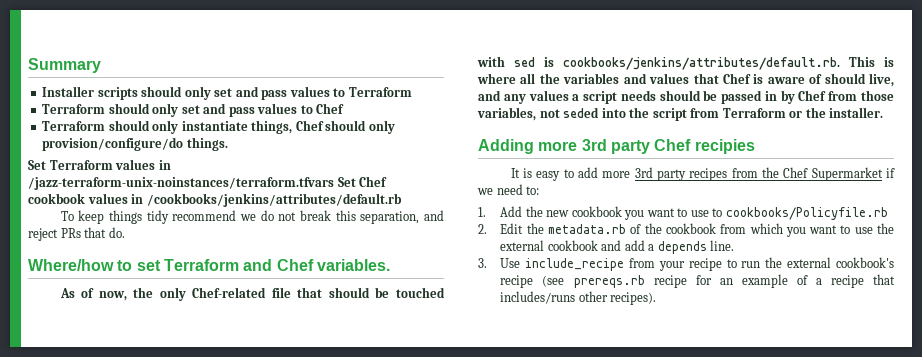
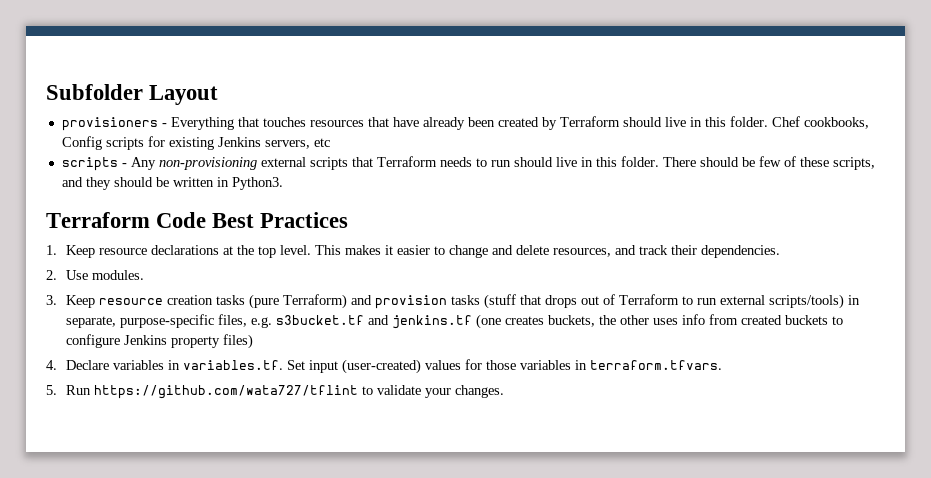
- Summary
- Installer scripts should only set and pass values to Terraform
- Terraform should only set and pass values to Chef
- Terraform should only instantiate things, Chef should only provision/configure/do things.
- Set Terraform values in /jazz-terraform-unix-noinstances/terraform.tfvars Set Chef cookbook values in /cookbooks/jenkins/attributes/default.rb
- To keep things tidy recommend we do not break this separation, and reject PRs that do.
- Where/how to set Terraform and Chef variables.
- As of now, the only Chef-related file that should be touched with sed is cookbooks/jenkins/attributes/default.rb. This is where all the variables and values that Chef is aware of should live, and any values a script needs should be passed in by Chef from those variables, not seded into the script from Terraform or the installer.
- Adding more 3rd party Chef recipies
- It is easy to add more 3rd party recipes from the Chef Supermarket if we need to:
- 1. Add the new cookbook you want to use to cookbooks/Policyfile.rb
- 2. Edit the metadata.rb of the cookbook from which you want to use the external cookbook and add a depends line.
- 3. Use include_recipe from your recipe to run the external cookbook's recipe (see prereqs.rb recipe for an example of a recipe that includes/runs other recipes).
+ Subfolder Layout
+ provisioners - Everything that touches resources that have already been created by Terraform should live in this folder. Chef cookbooks, Config scripts for existing Jenkins servers, etc
+ scripts - Any non-provisioning external scripts that Terraform needs to run should live in this folder. There should be few of these scripts, and they should be written in Python3.
+ Terraform Code Best Practices
+ 1. Keep resource declarations at the top level. This makes it easier to change and delete resources, and track their dependencies.
+ 2. Use modules.
+ 3. Keep resource creation tasks (pure Terraform) and provision tasks (stuff that drops out of Terraform to run external scripts/tools) in separate, purpose-specific files, e.g. s3bucket.tf and jenkins.tf (one creates buckets, the other uses info from created buckets to configure Jenkins property files)
+ 4. Declare variables in variables.tf. Set input (user-created) values for those variables in terraform.tfvars.
+ 5. Run https://github.com/wata727/tflint to validate your changes.

